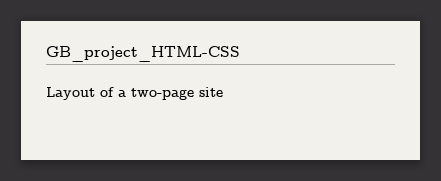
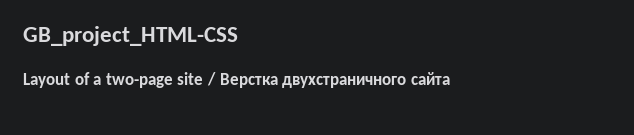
- Layout of a two-page site
+ Layout of a two-page site / Верстка двухстраничного сайта

